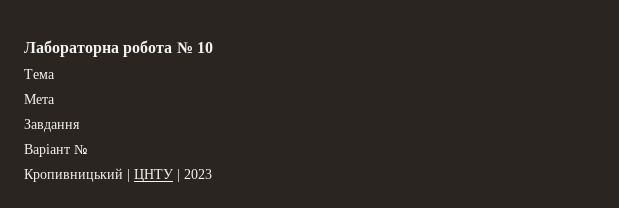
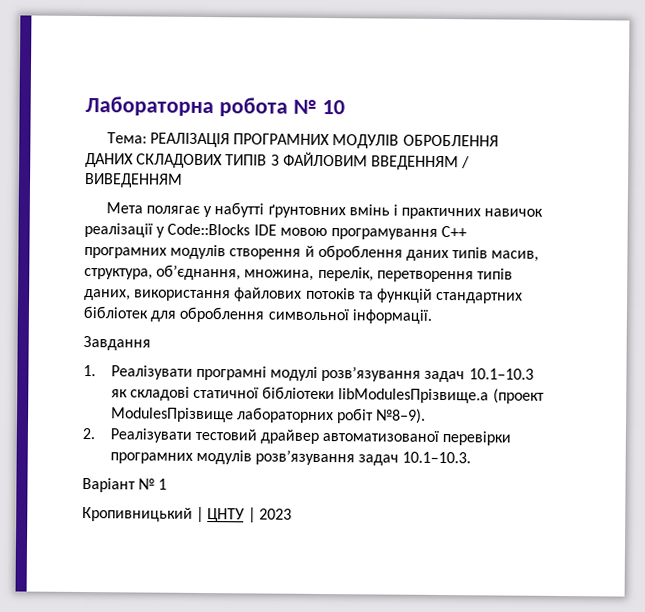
- Тема
- Мета
+ Тема: РЕАЛІЗАЦІЯ ПРОГРАМНИХ МОДУЛІВ ОБРОБЛЕННЯ ДАНИХ СКЛАДОВИХ ТИПІВ З ФАЙЛОВИМ ВВЕДЕННЯМ / ВИВЕДЕННЯМ
+ Мета полягає у набутті ґрунтовних вмінь і практичних навичок реалізації у Code::Blocks IDE мовою програмування С++ програмних модулів створення й оброблення даних типів масив, структура, об’єднання, множина, перелік, перетворення типів даних, використання файлових потоків та функцій стандартних бібліотек для оброблення символьної інформації.
  Завдання
+ 1. Реалізувати програмні модулі розв’язування задач 10.1–10.3 як складові статичної бібліотеки libModulesПрізвище.а (проект ModulesПрізвище лабораторних робіт №8–9).
+ 2. Реалізувати тестовий драйвер автоматизованої перевірки програмних модулів розв’язування задач 10.1–10.3.
- Варіант №
+ Варіант № 1

